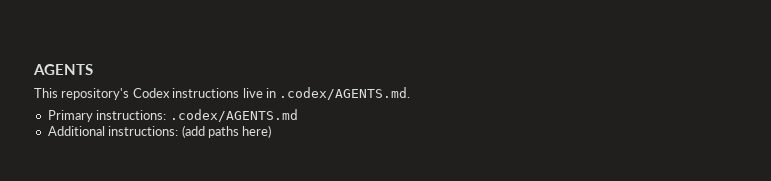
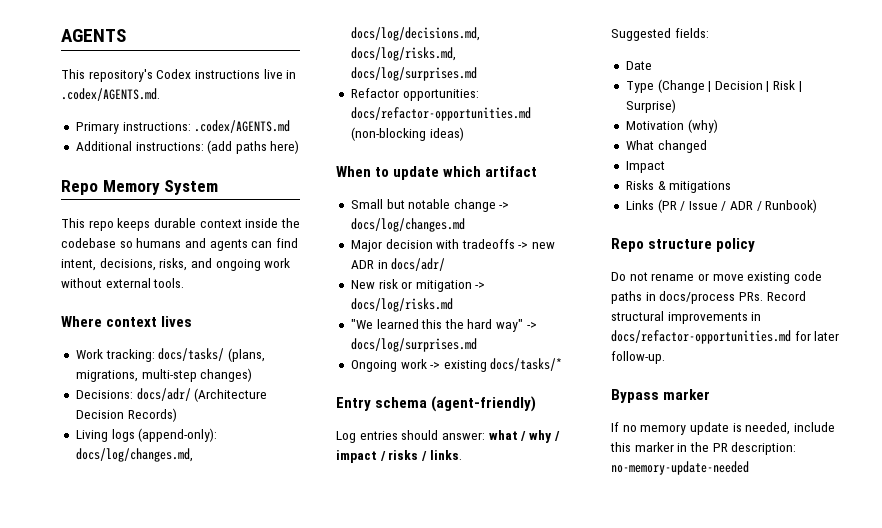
+ Repo Memory System
+ This repo keeps durable context inside the codebase so humans and agents can find intent, decisions, risks, and ongoing work without external tools.
+ Where context lives
+ Work tracking: docs/tasks/ (plans, migrations, multi-step changes)
+ Decisions: docs/adr/ (Architecture Decision Records)
+ Living logs (append-only): docs/log/changes.md, docs/log/decisions.md, docs/log/risks.md, docs/log/surprises.md
+ Refactor opportunities: docs/refactor-opportunities.md (non-blocking ideas)
+ When to update which artifact
+ Small but notable change -> docs/log/changes.md
+ Major decision with tradeoffs -> new ADR in docs/adr/
+ New risk or mitigation -> docs/log/risks.md
+ "We learned this the hard way" -> docs/log/surprises.md
+ Ongoing work -> existing docs/tasks/*
+ Entry schema (agent-friendly)
+ Log entries should answer: what / why / impact / risks / links.
+ Suggested fields:
+ Date
+ Type (Change | Decision | Risk | Surprise)
+ Motivation (why)
+ What changed
+ Impact
+ Risks & mitigations
+ Links (PR / Issue / ADR / Runbook)
+ Repo structure policy
+ Do not rename or move existing code paths in docs/process PRs. Record structural improvements in docs/refactor-opportunities.md for later follow-up.
+ Bypass marker
+ If no memory update is needed, include this marker in the PR description: no-memory-update-needed

